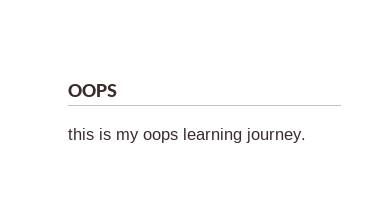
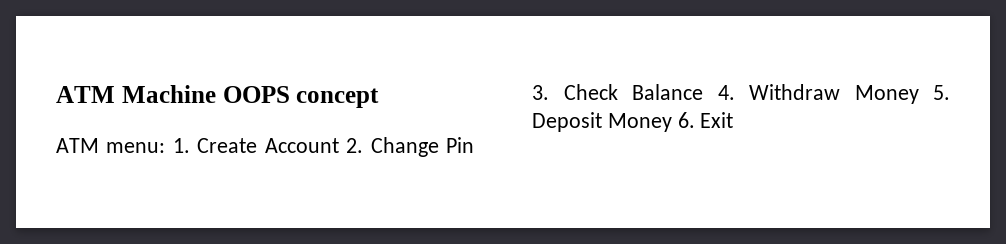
- OOPS
- this is my oops learning journey.
+ ATM Machine OOPS concept
+ ATM menu: 1. Create Account 2. Change Pin 3. Check Balance 4. Withdraw Money 5. Deposit Money 6. Exit

